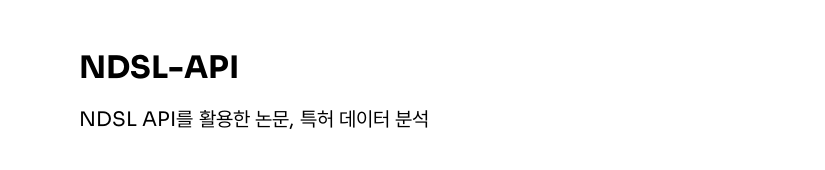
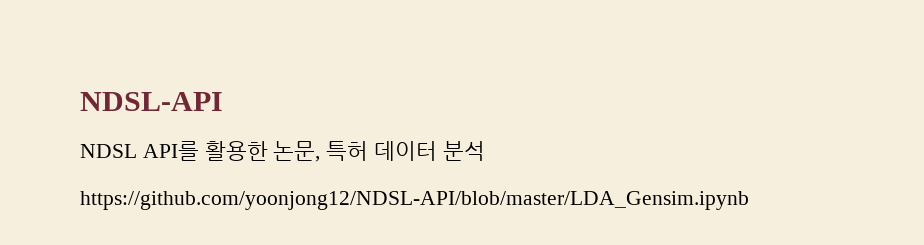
+ https://github.com/yoonjong12/NDSL-API/blob/master/LDA_Gensim.ipynb

